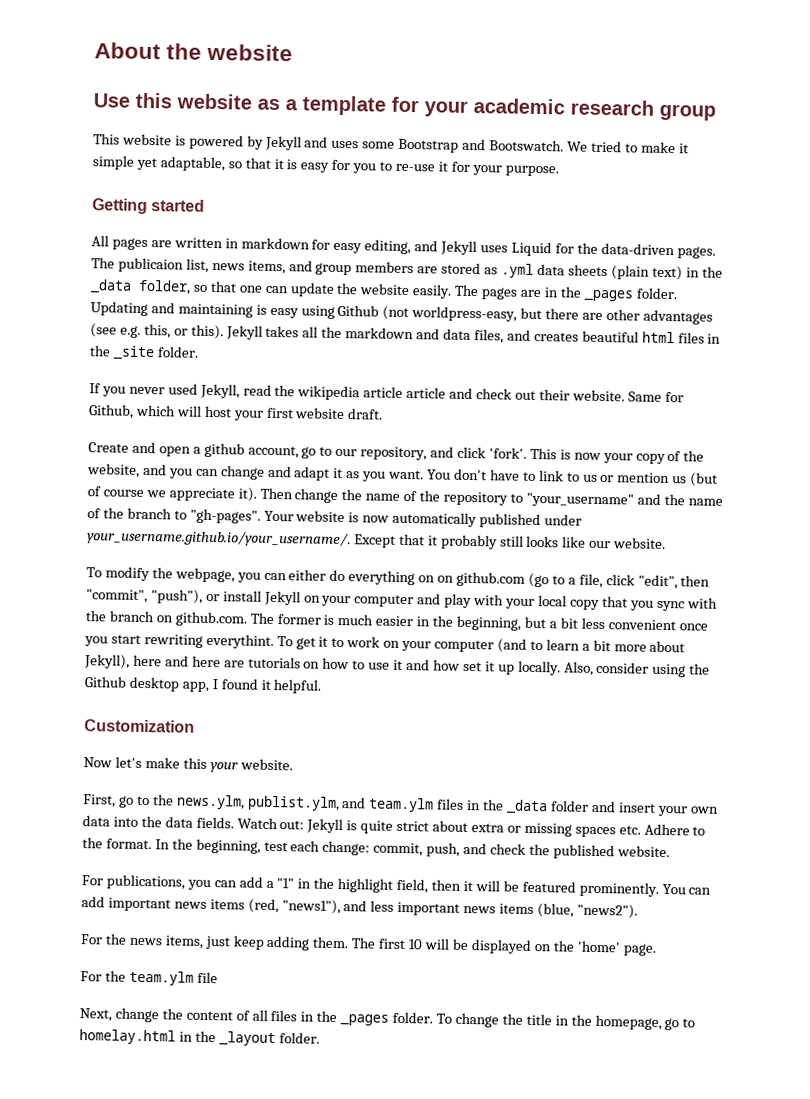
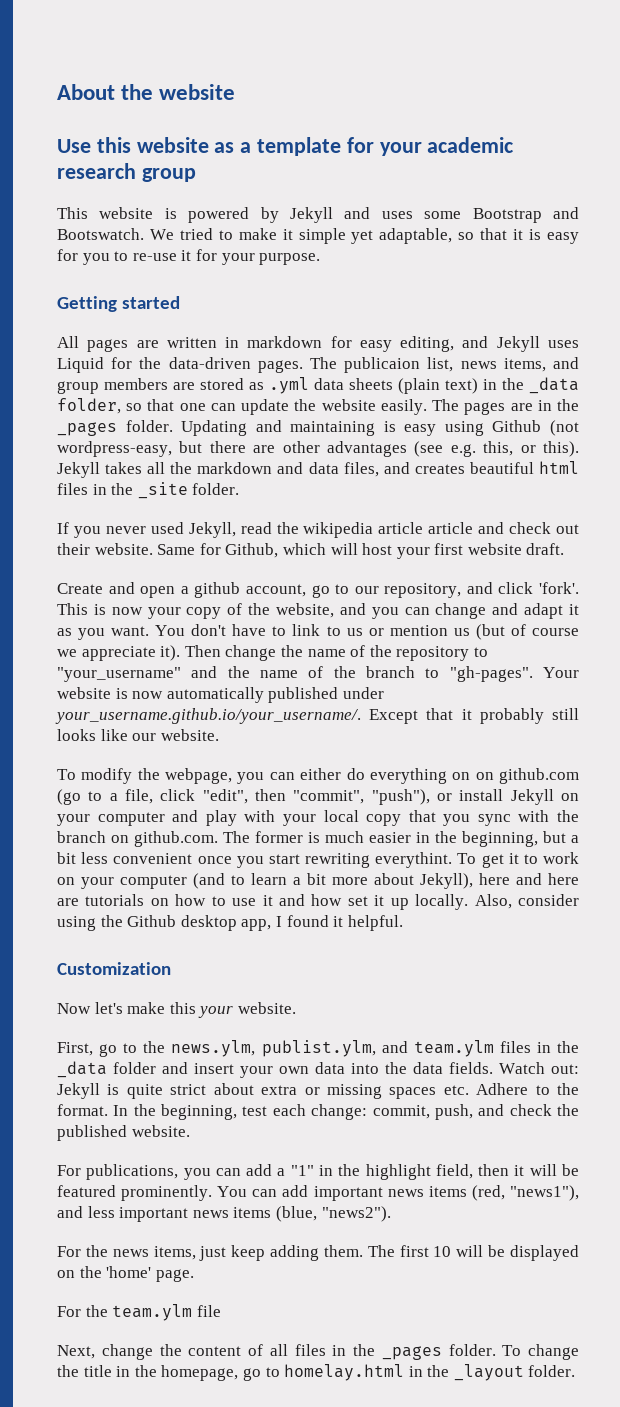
- Updating and maintaining is easy using Github (not worldpress-easy, but there are other advantages (see e.g. this, or this).
+ Updating and maintaining is easy using Github (not wordpress-easy, but there are other advantages (see e.g. this, or this).

